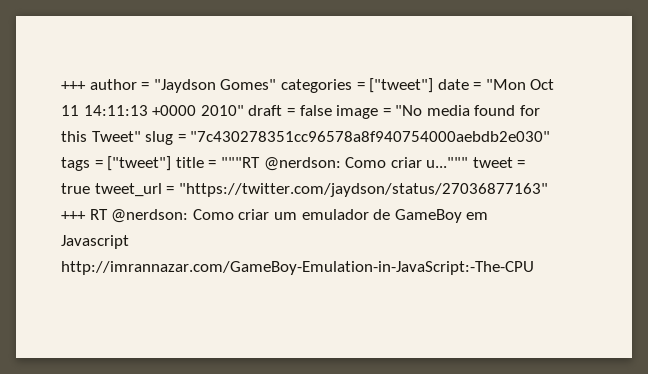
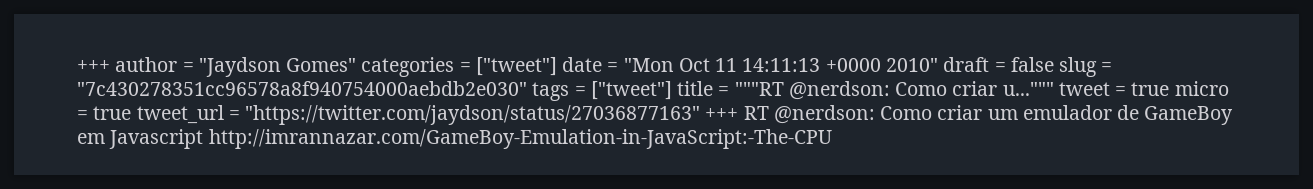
- +++ author = "Jaydson Gomes" categories = ["tweet"] date = "Mon Oct 11 14:11:13 +0000 2010" draft = false image = "No media found for this Tweet" slug = "7c430278351cc96578a8f940754000aebdb2e030" tags = ["tweet"] title = """RT @nerdson: Como criar u...""" tweet = true tweet_url = "https://twitter.com/jaydson/status/27036877163" +++ RT @nerdson: Como criar um emulador de GameBoy em Javascript http://imrannazar.com/GameBoy-Emulation-in-JavaScript:-The-CPU
+ +++ author = "Jaydson Gomes" categories = ["tweet"] date = "Mon Oct 11 14:11:13 +0000 2010" draft = false slug = "7c430278351cc96578a8f940754000aebdb2e030" tags = ["tweet"] title = """RT @nerdson: Como criar u...""" tweet = true micro = true tweet_url = "https://twitter.com/jaydson/status/27036877163" +++ RT @nerdson: Como criar um emulador de GameBoy em Javascript http://imrannazar.com/GameBoy-Emulation-in-JavaScript:-The-CPU

